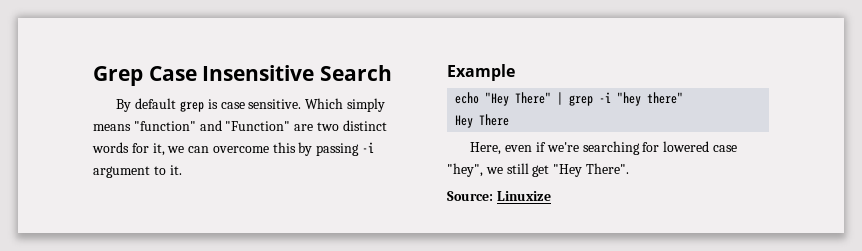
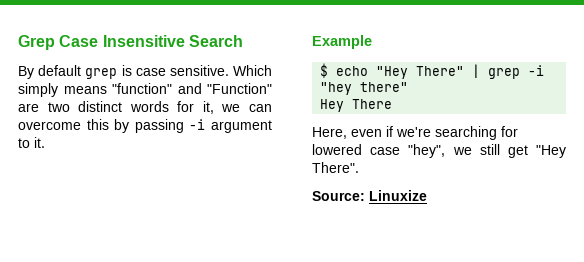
- echo "Hey There" | grep -i "hey there"
+ $ echo "Hey There" | grep -i "hey there"

